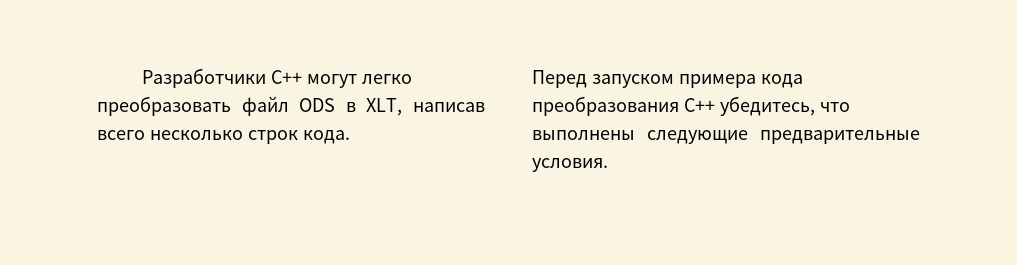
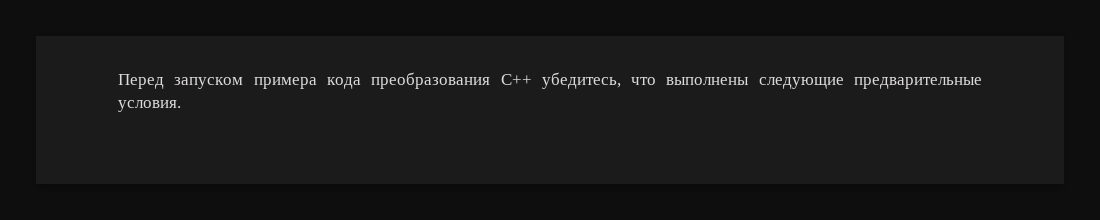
- Разработчики C++ могут легко преобразовать файл ODS в XLT, написав всего несколько строк кода.

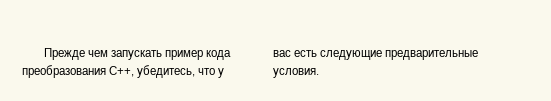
- Перед запуском примера кода преобразования C++ убедитесь, что выполнены следующие предварительные условия.
+ Прежде чем запускать пример кода преобразования C++, убедитесь, что у вас есть следующие предварительные условия.

